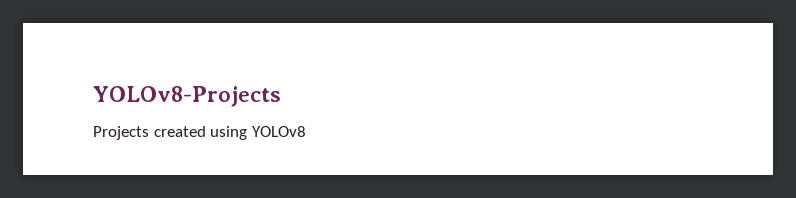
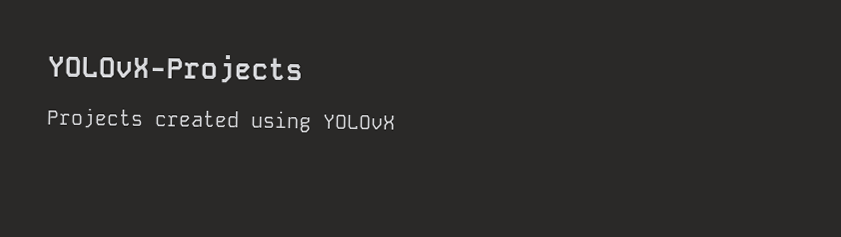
- YOLOv8-Projects
+ YOLOvX-Projects
- Projects created using YOLOv8
+ Projects created using YOLOvX

